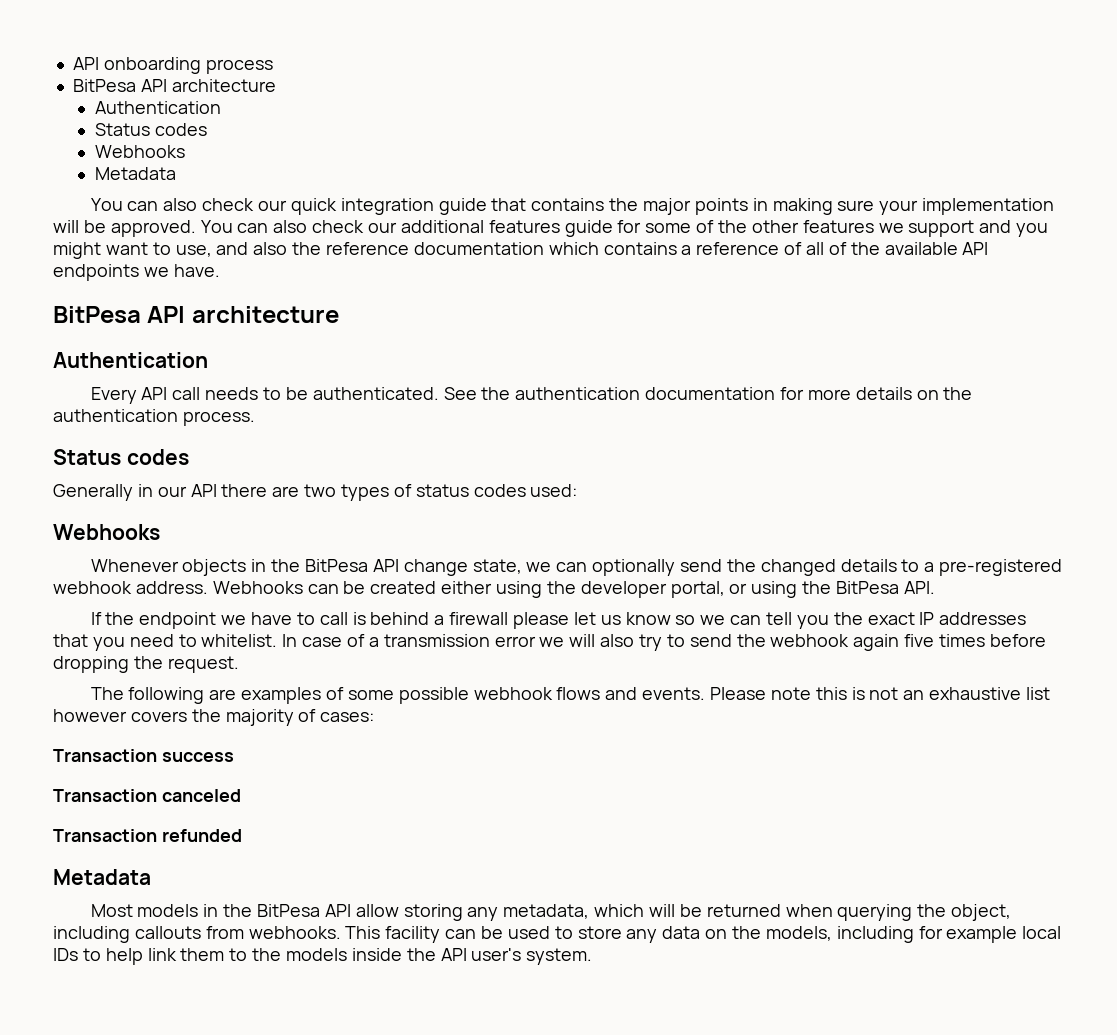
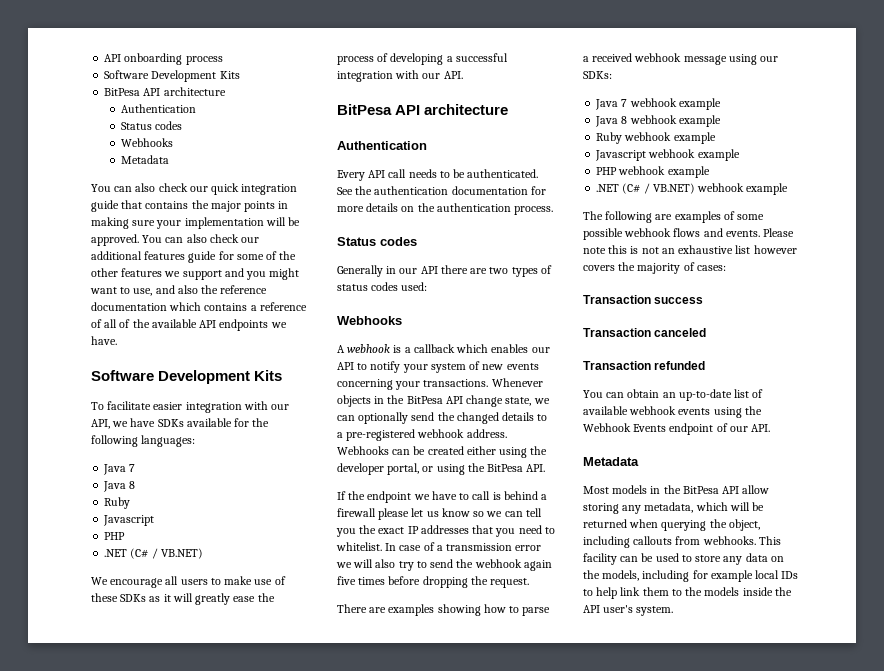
  API onboarding process
+ Software Development Kits
  You can also check our additional features guide for some of the other features we support and you might want to use, and also the reference documentation which contains a reference of all of the available API endpoints we have.
+ Software Development Kits
+ To facilitate easier integration with our API, we have SDKs available for the following languages:
+ Java 7
+ Java 8
+ Ruby
+ Javascript
+ PHP
+ .NET (C# / VB.NET)
+ We encourage all users to make use of these SDKs as it will greatly ease the process of developing a successful integration with our API.
+ A webhook is a callback which enables our API to notify your system of new events concerning your transactions.
+ There are examples showing how to parse a received webhook message using our SDKs:
+ Java 7 webhook example
+ Java 8 webhook example
+ Ruby webhook example
+ Javascript webhook example
+ PHP webhook example
+ .NET (C# / VB.NET) webhook example
+ You can obtain an up-to-date list of available webhook events using the Webhook Events endpoint of our API.

